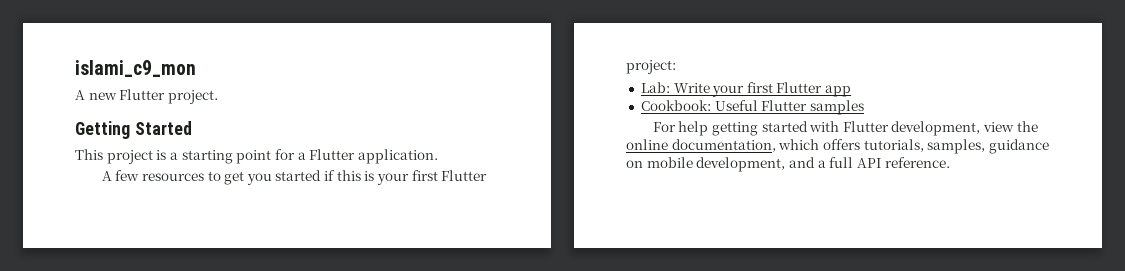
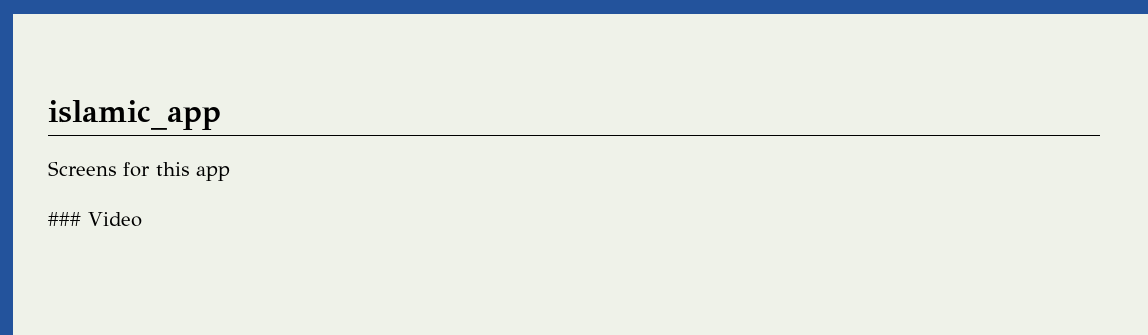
- islami_c9_mon
- A new Flutter project.
- Getting Started
- This project is a starting point for a Flutter application.
- A few resources to get you started if this is your first Flutter project:
- Lab: Write your first Flutter app
- Cookbook: Useful Flutter samples
- For help getting started with Flutter development, view the online documentation, which offers tutorials, samples, guidance on mobile development, and a full API reference.
+ islamic_app
+ Screens for this app
+ ### Video

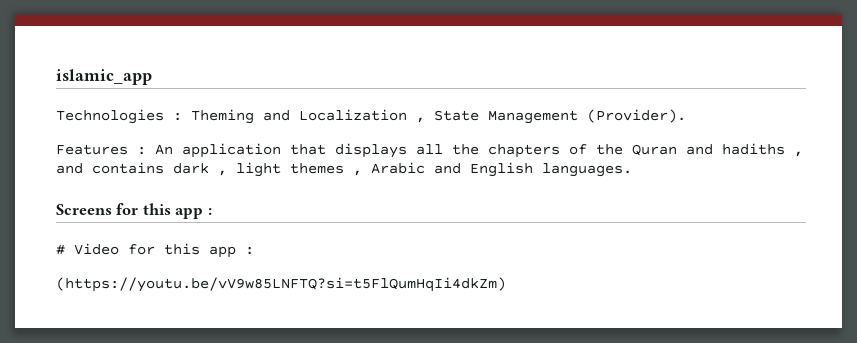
- Screens for this app
- ### Video
+ Technologies : Theming and Localization , State Management (Provider).
+ Features : An application that displays all the chapters of the Quran and hadiths , and contains dark , light themes , Arabic and English languages.
+ Screens for this app :
+ # Video for this app :
+ (https://youtu.be/vV9w85LNFTQ?si=t5FlQumHqIi4dkZm)

